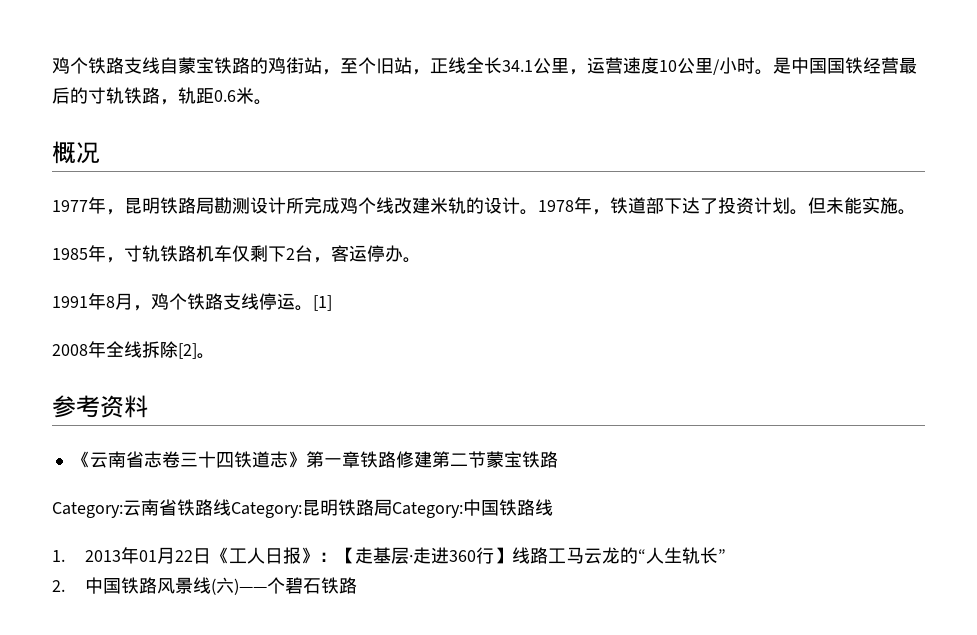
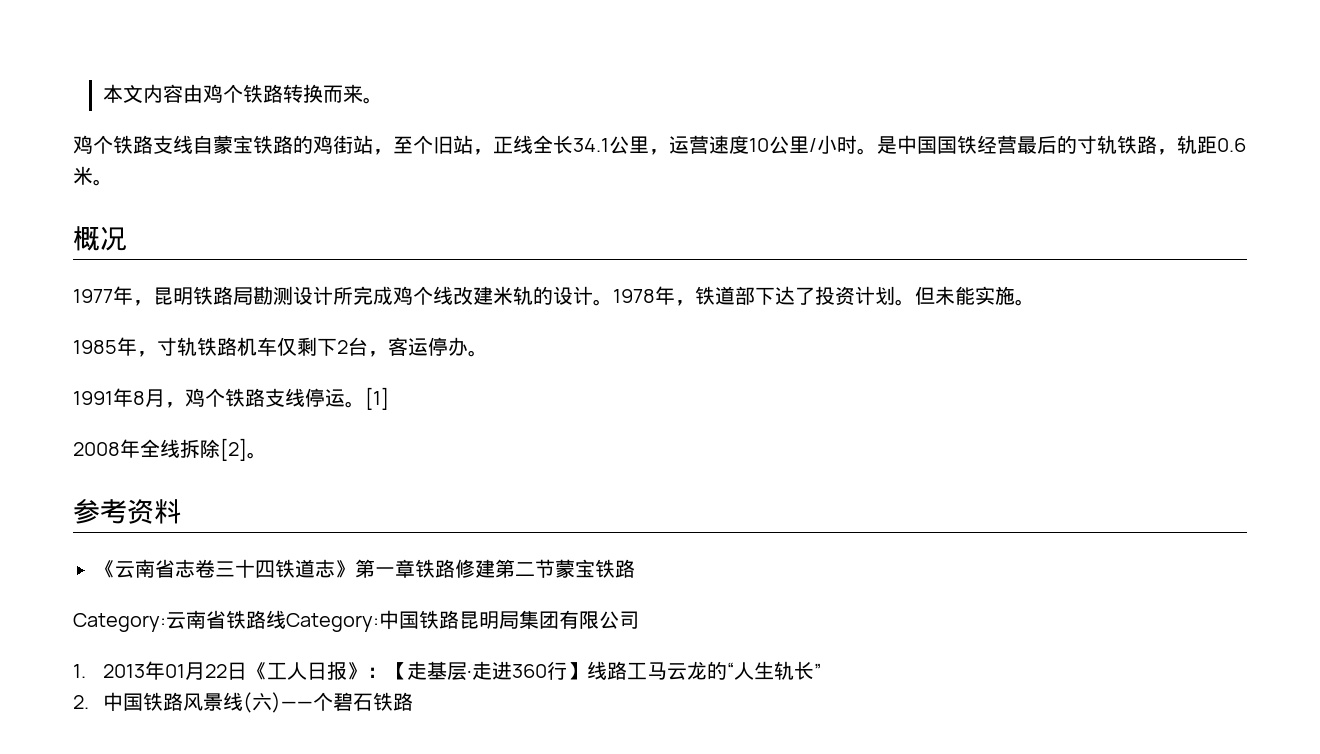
+ 本文内容由鸡个铁路转换而来。
- Category:云南省铁路线Category:昆明铁路局Category:中国铁路线
+ Category:云南省铁路线Category:中国铁路昆明局集团有限公司

